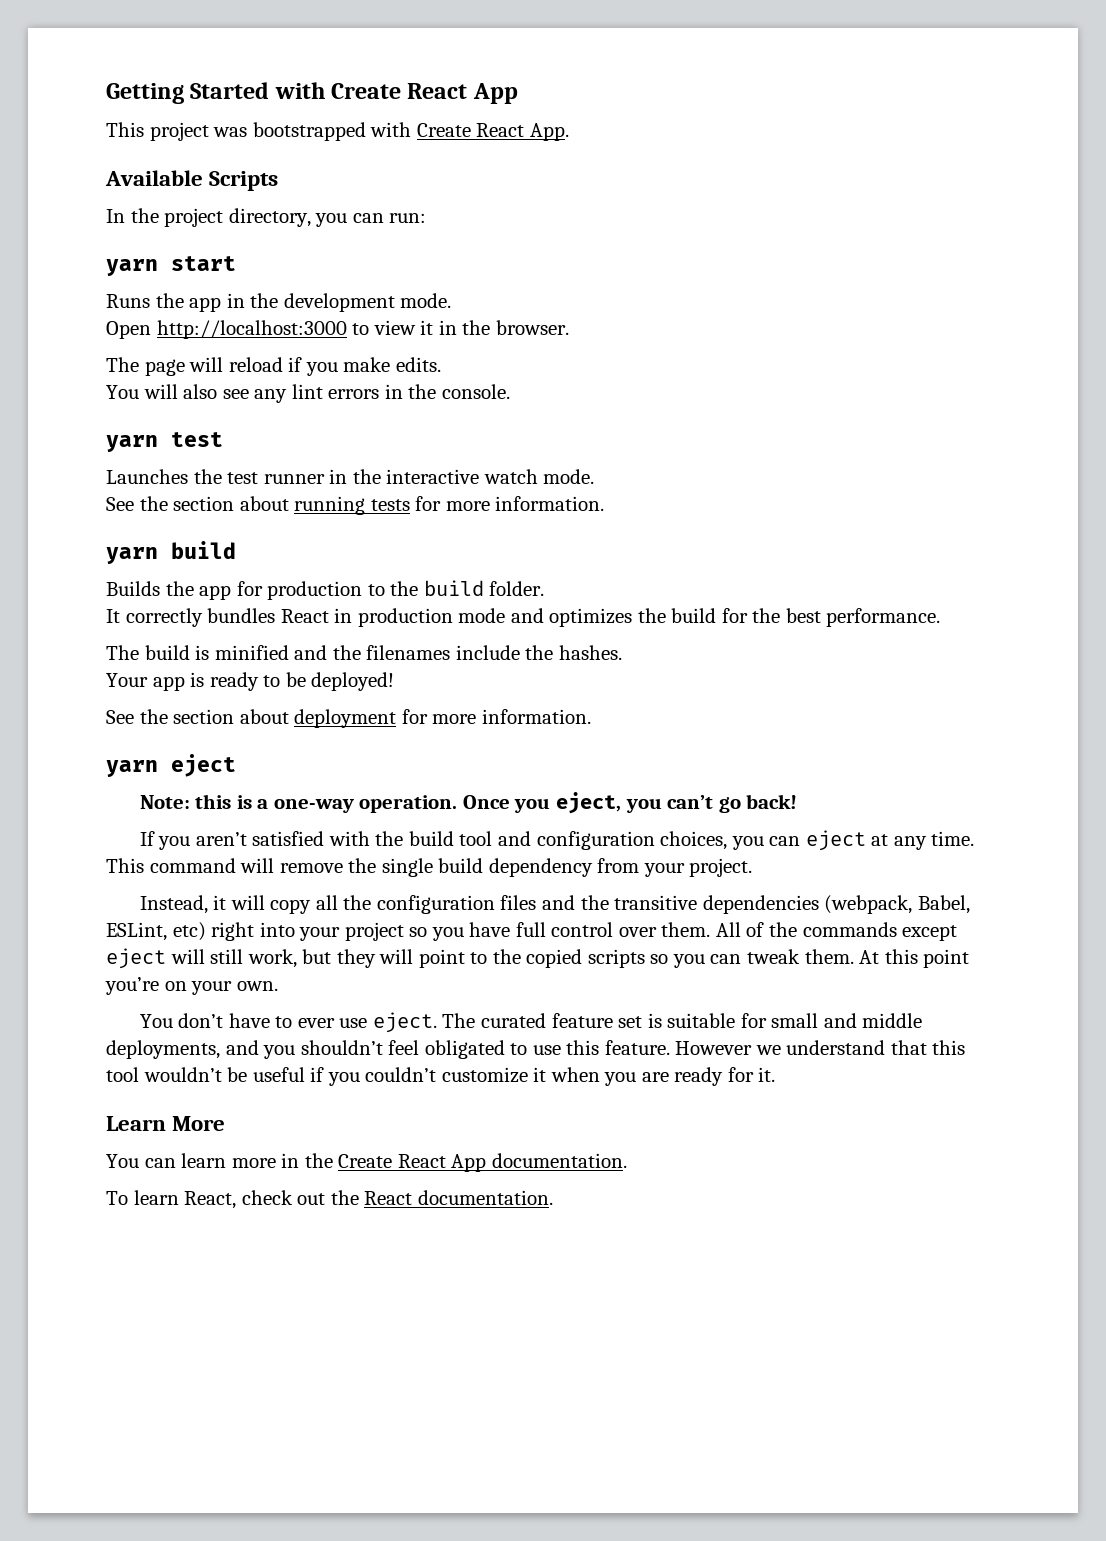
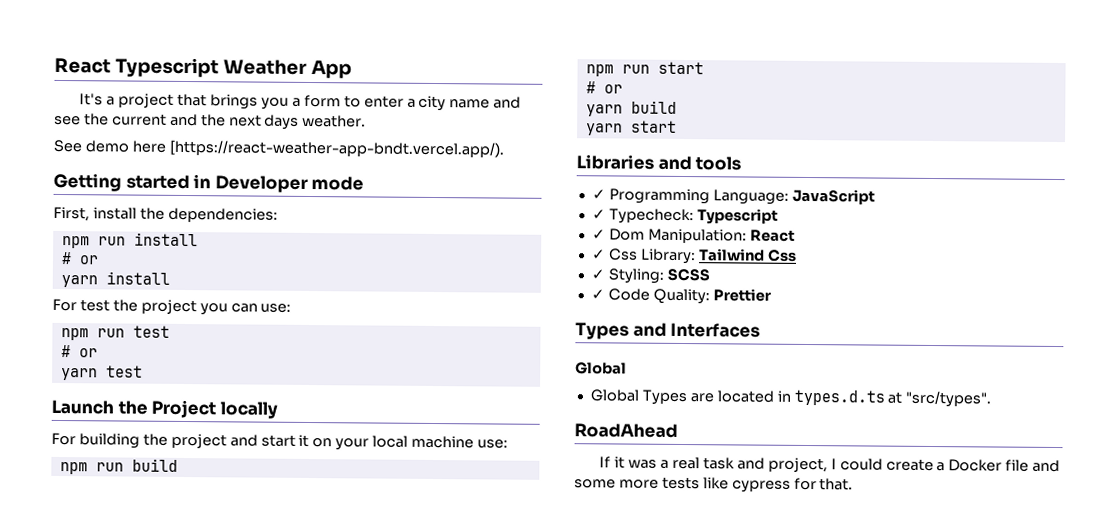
- Getting Started with Create React App
- This project was bootstrapped with Create React App.
- Available Scripts
- In the project directory, you can run:
+ React Typescript Weather App
+ It's a project that brings you a form to enter a city name and see the current and the next days weather.
+ See demo here [https://react-weather-app-bndt.vercel.app/).
+ Getting started in Developer mode
+ First, install the dependencies:
+ npm run install
+ # or
+ yarn install
+ For test the project you can use:
+ npm run test
+ # or
+ yarn test
+ Launch the Project locally
+ For building the project and start it on your local machine use:
+ npm run build
+ npm run start
+ # or
+ yarn build
  yarn start
- Runs the app in the development mode.
- Open http://localhost:3000 to view it in the browser.
- The page will reload if you make edits.
- You will also see any lint errors in the console.
- yarn test
- Launches the test runner in the interactive watch mode.
- See the section about running tests for more information.
- yarn build
- Builds the app for production to the build folder.
- It correctly bundles React in production mode and optimizes the build for the best performance.
- The build is minified and the filenames include the hashes.
- Your app is ready to be deployed!
- See the section about deployment for more information.
- yarn eject
- Note: this is a one-way operation. Once you eject, you can’t go back!
- If you aren’t satisfied with the build tool and configuration choices, you can eject at any time. This command will remove the single build dependency from your project.
- Instead, it will copy all the configuration files and the transitive dependencies (webpack, Babel, ESLint, etc) right into your project so you have full control over them. All of the commands except eject will still work, but they will point to the copied scripts so you can tweak them. At this point you’re on your own.
- You don’t have to ever use eject. The curated feature set is suitable for small and middle deployments, and you shouldn’t feel obligated to use this feature. However we understand that this tool wouldn’t be useful if you couldn’t customize it when you are ready for it.
- Learn More
- You can learn more in the Create React App documentation.
- To learn React, check out the React documentation.
+ Libraries and tools
+ ✓ Programming Language: JavaScript
+ ✓ Typecheck: Typescript
+ ✓ Dom Manipulation: React
+ ✓ Css Library: Tailwind Css
+ ✓ Styling: SCSS
+ ✓ Code Quality: Prettier
+ Types and Interfaces
+ Global
+ Global Types are located in types.d.ts at "src/types".
+ RoadAhead
+ If it was a real task and project, I could create a Docker file and some more tests like cypress for that.

